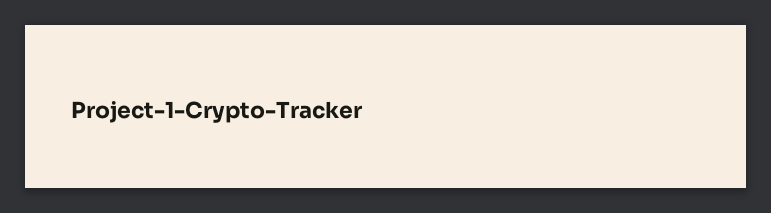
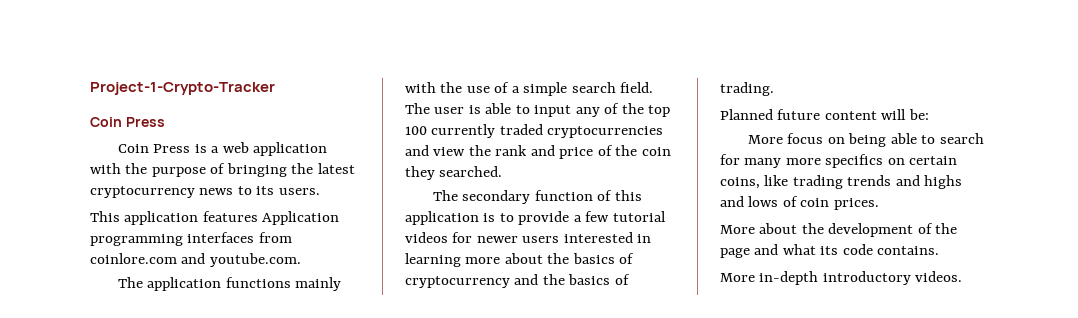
  Project-1-Crypto-Tracker
+ Coin Press
+ Coin Press is a web application with the purpose of bringing the latest cryptocurrency news to its users.
+ This application features Application programming interfaces from coinlore.com and youtube.com.
+ The application functions mainly with the use of a simple search field. The user is able to input any of the top 100 currently traded cryptocurrencies and view the rank and price of the coin they searched.
+ The secondary function of this application is to provide a few tutorial videos for newer users interested in learning more about the basics of cryptocurrency and the basics of trading.
+ Planned future content will be:
+ More focus on being able to search for many more specifics on certain coins, like trading trends and highs and lows of coin prices.
+ More about the development of the page and what its code contains.
+ More in-depth introductory videos.

